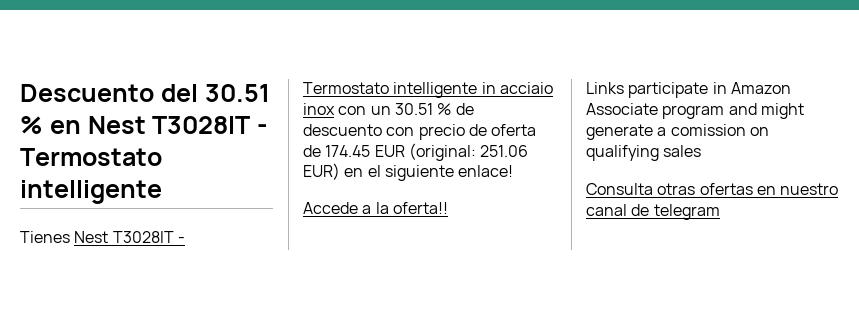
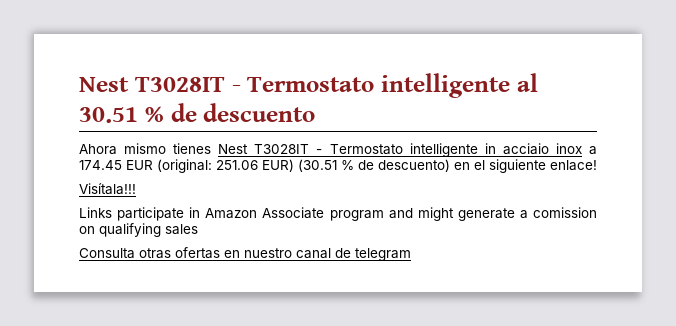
- Descuento del 30.51 % en Nest T3028IT - Termostato intelligente
- Tienes Nest T3028IT - Termostato intelligente in acciaio inox con un 30.51 % de descuento con precio de oferta de 174.45 EUR (original: 251.06 EUR) en el siguiente enlace!
+ Nest T3028IT - Termostato intelligente al 30.51 % de descuento
+ Ahora mismo tienes Nest T3028IT - Termostato intelligente in acciaio inox a 174.45 EUR (original: 251.06 EUR) (30.51 % de descuento) en el siguiente enlace!
- Accede a la oferta!!
+ Visítala!!!

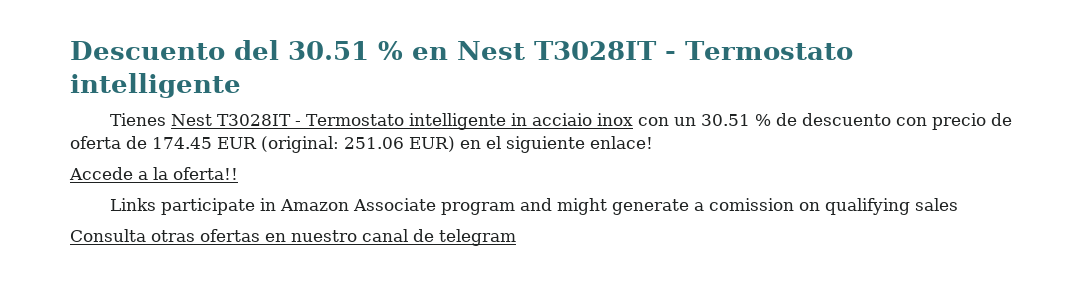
- Nest T3028IT - Termostato intelligente al 30.51 % de descuento
- Ahora mismo tienes Nest T3028IT - Termostato intelligente in acciaio inox a 174.45 EUR (original: 251.06 EUR) (30.51 % de descuento) en el siguiente enlace!
+ Descuento del 30.51 % en Nest T3028IT - Termostato intelligente
+ Tienes Nest T3028IT - Termostato intelligente in acciaio inox con un 30.51 % de descuento con precio de oferta de 174.45 EUR (original: 251.06 EUR) en el siguiente enlace!
- Visítala!!!
+ Accede a la oferta!!

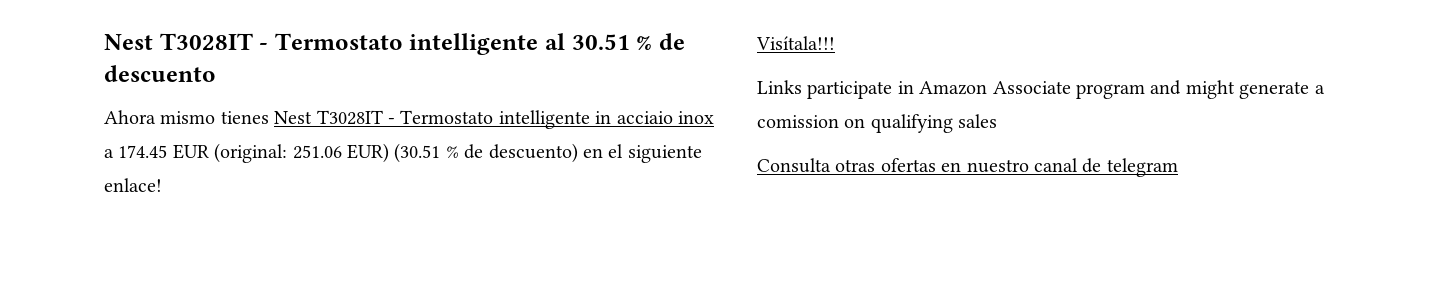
- Descuento del 30.51 % en Nest T3028IT - Termostato intelligente
- Tienes Nest T3028IT - Termostato intelligente in acciaio inox con un 30.51 % de descuento con precio de oferta de 174.45 EUR (original: 251.06 EUR) en el siguiente enlace!
+ Nest T3028IT - Termostato intelligente al 30.51 % de descuento
+ Ahora mismo tienes Nest T3028IT - Termostato intelligente in acciaio inox a 174.45 EUR (original: 251.06 EUR) (30.51 % de descuento) en el siguiente enlace!
- Accede a la oferta!!
+ Visítala!!!

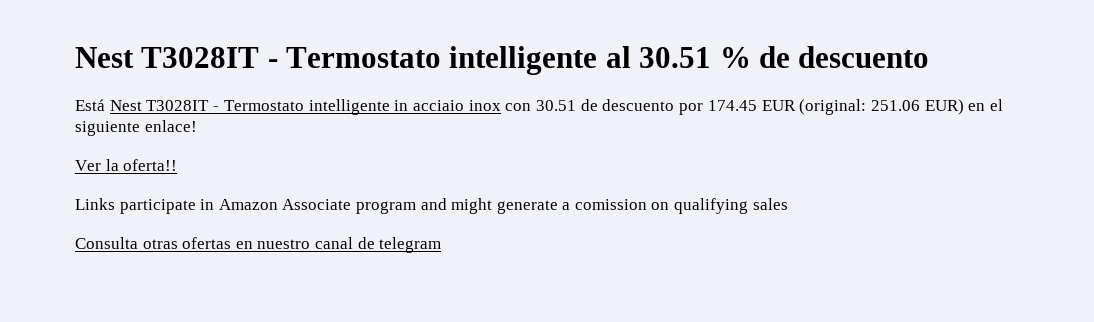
- Ahora mismo tienes Nest T3028IT - Termostato intelligente in acciaio inox a 174.45 EUR (original: 251.06 EUR) (30.51 % de descuento) en el siguiente enlace!
+ Está Nest T3028IT - Termostato intelligente in acciaio inox con 30.51 de descuento por 174.45 EUR (original: 251.06 EUR) en el siguiente enlace!
- Visítala!!!
+ Ver la oferta!!

